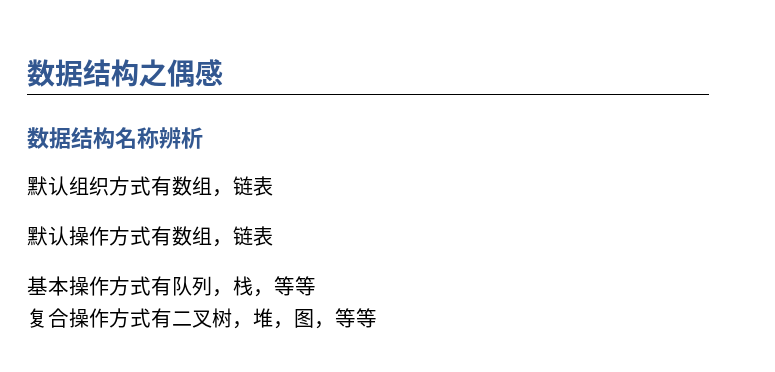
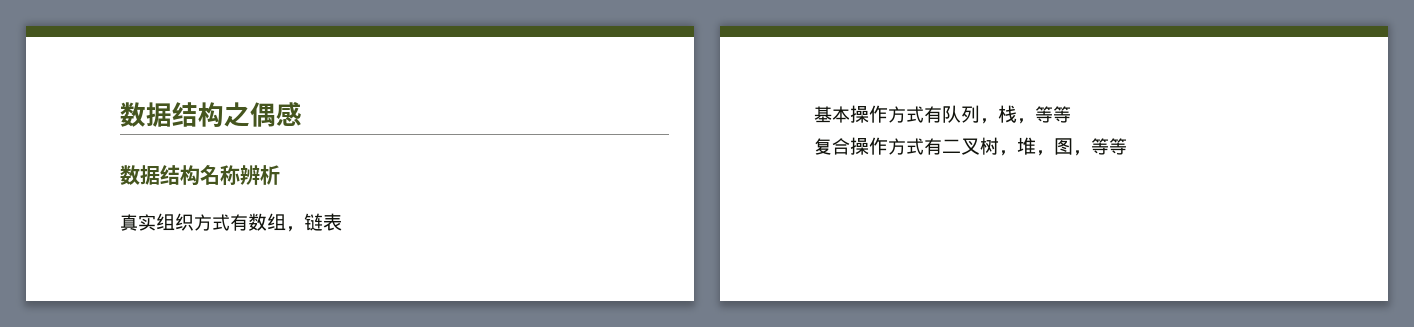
- 默认组织方式有数组，链表
+ 真实组织方式有数组，链表
- 默认操作方式有数组，链表

